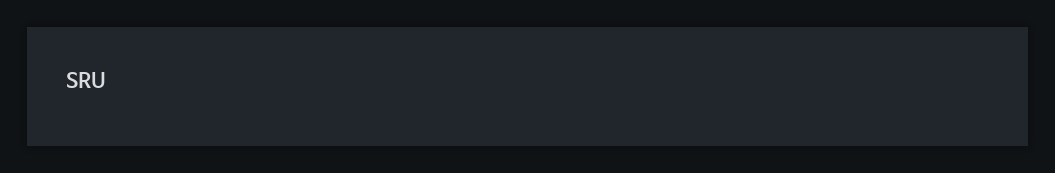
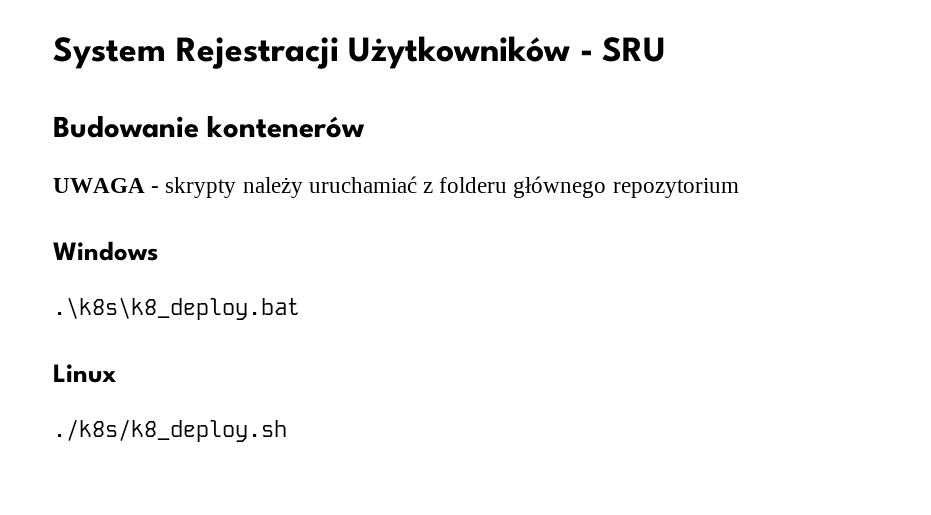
- SRU
+ System Rejestracji Użytkowników - SRU
+ Budowanie kontenerów
+ UWAGA - skrypty należy uruchamiać z folderu głównego repozytorium
+ Windows
+ .\k8s\k8_deploy.bat
+ Linux
+ ./k8s/k8_deploy.sh

